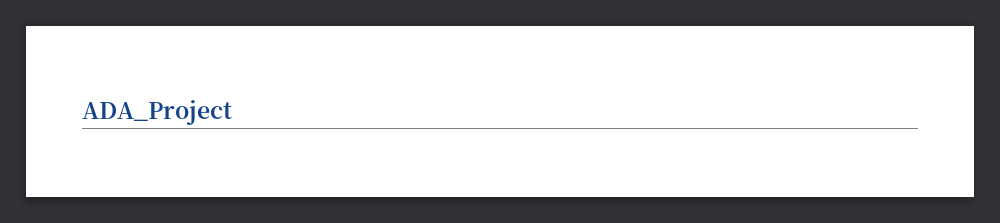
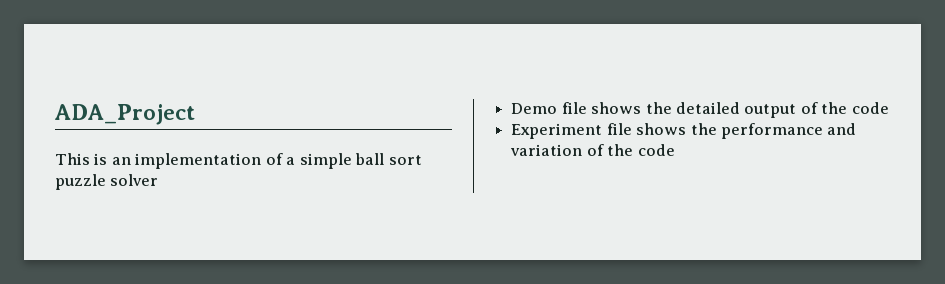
+ This is an implementation of a simple ball sort puzzle solver
+ Demo file shows the detailed output of the code
+ Experiment file shows the performance and variation of the code

